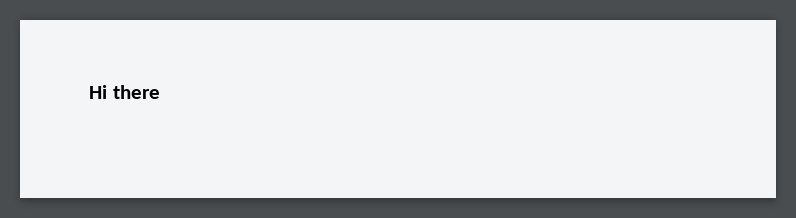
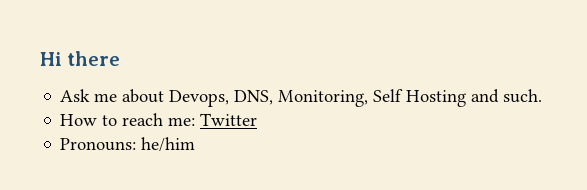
+ Ask me about Devops, DNS, Monitoring, Self Hosting and such.
+ How to reach me: Twitter
+ Pronouns: he/him

